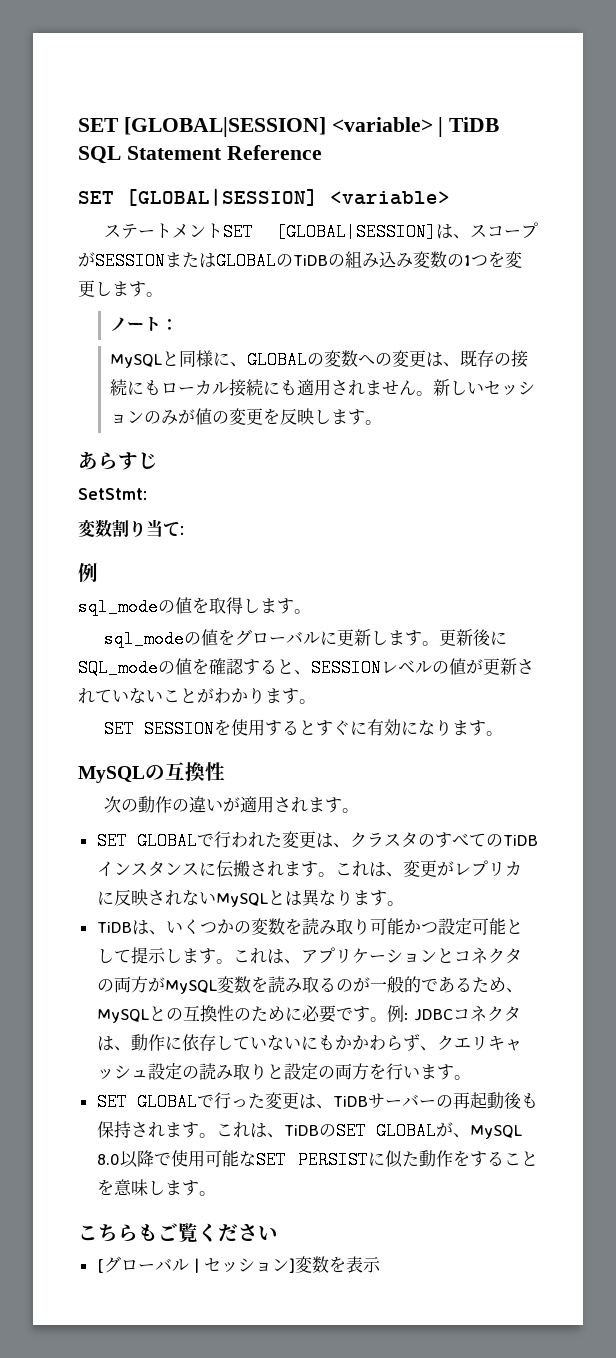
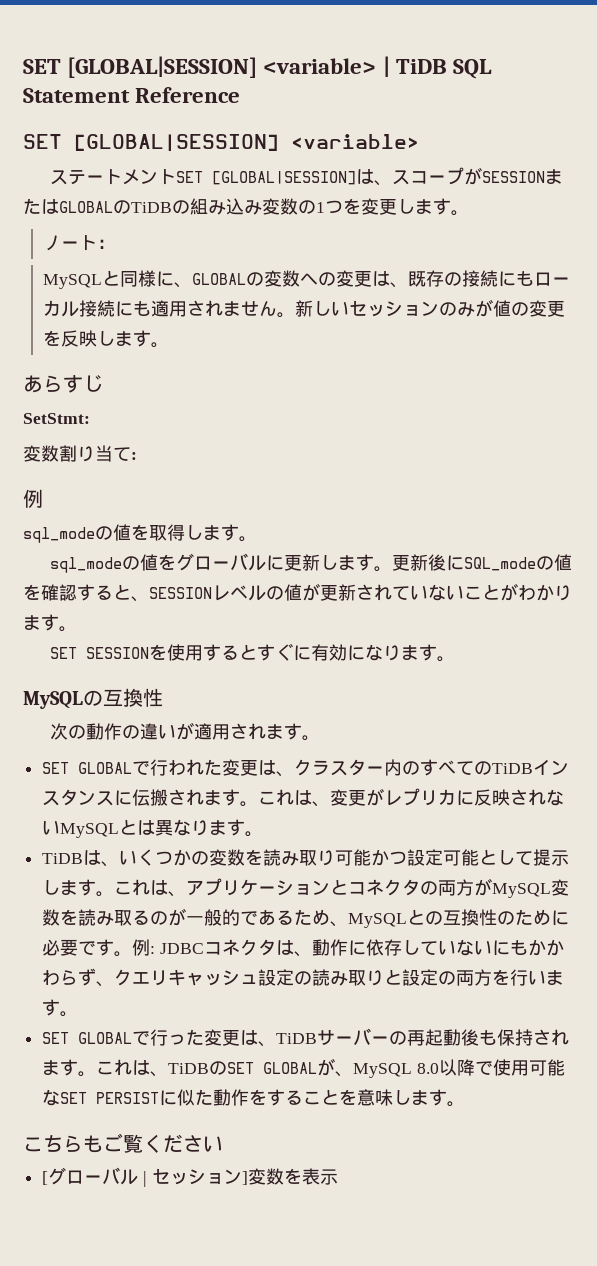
- SET GLOBALで行われた変更は、クラスタのすべてのTiDBインスタンスに伝搬されます。
+ SET GLOBALで行われた変更は、クラスター内のすべてのTiDBインスタンスに伝搬されます。

